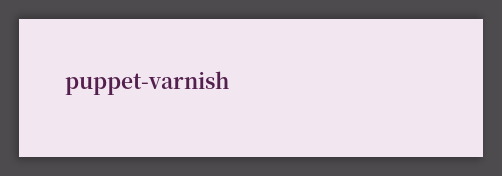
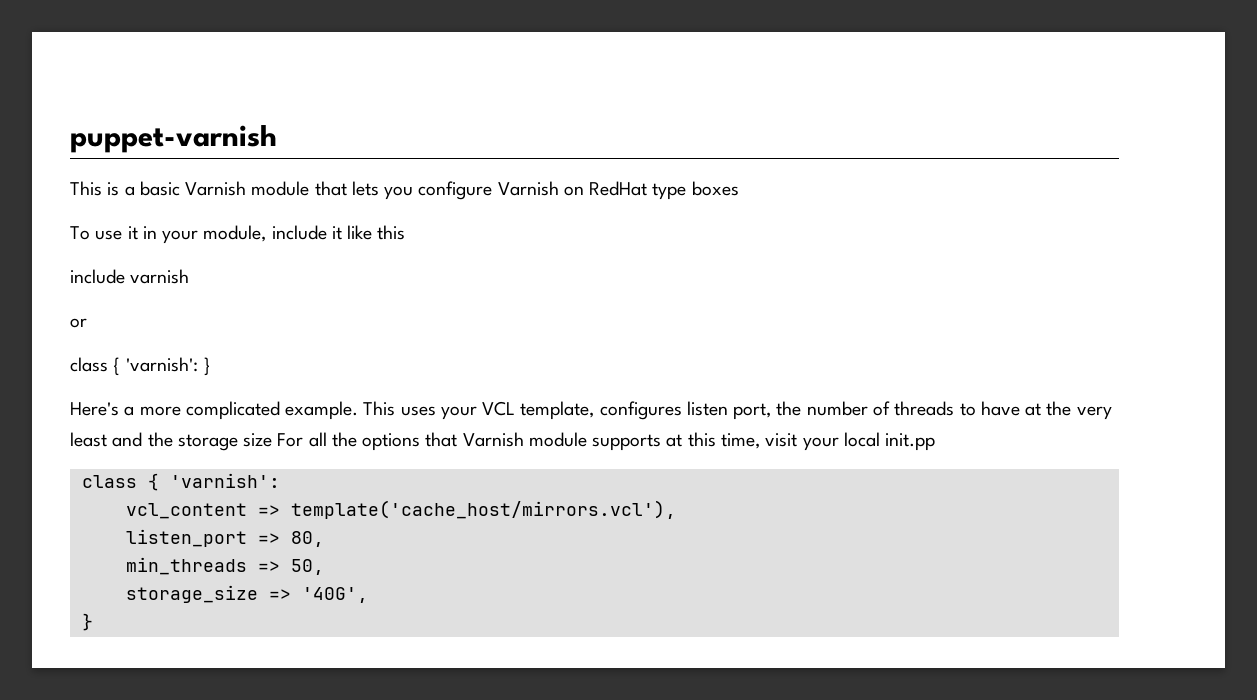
+ This is a basic Varnish module that lets you configure Varnish on RedHat type boxes
+ To use it in your module, include it like this
+ include varnish
+ or
+ class { 'varnish': }
+ Here's a more complicated example. This uses your VCL template, configures listen port, the number of threads to have at the very least and the storage size For all the options that Varnish module supports at this time, visit your local init.pp
+ class { 'varnish':
+ vcl_content => template('cache_host/mirrors.vcl'),
+ listen_port => 80,
+ min_threads => 50,
+ storage_size => '40G',
+ }

